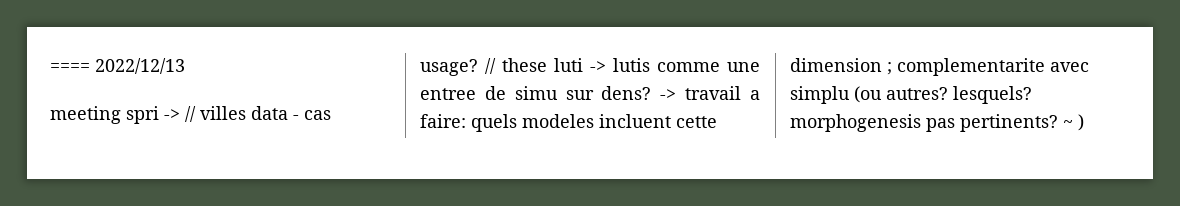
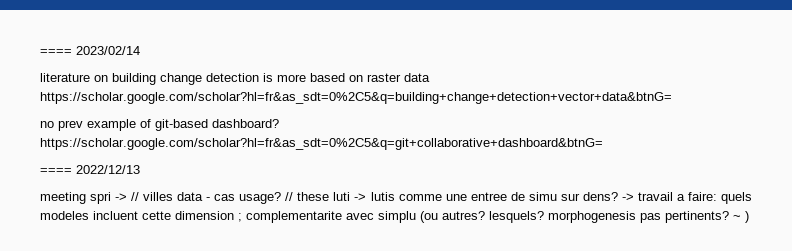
+ ==== 2023/02/14
+ literature on building change detection is more based on raster data https://scholar.google.com/scholar?hl=fr&as_sdt=0%2C5&q=building+change+detection+vector+data&btnG=
+ no prev example of git-based dashboard? https://scholar.google.com/scholar?hl=fr&as_sdt=0%2C5&q=git+collaborative+dashboard&btnG=

